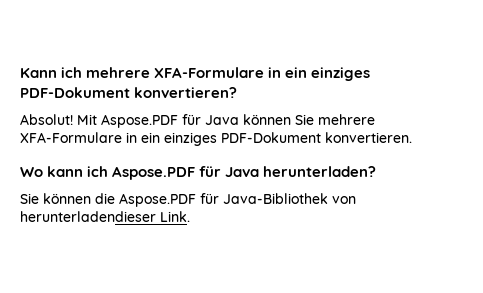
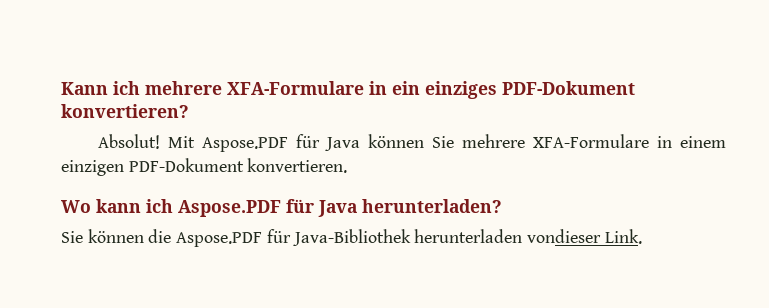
- Mit Aspose.PDF für Java können Sie mehrere XFA-Formulare in ein einziges PDF-Dokument konvertieren.
+ Mit Aspose.PDF für Java können Sie mehrere XFA-Formulare in einem einzigen PDF-Dokument konvertieren.
- Sie können die Aspose.PDF für Java-Bibliothek von herunterladendieser Link.
+ Sie können die Aspose.PDF für Java-Bibliothek herunterladen vondieser Link.

